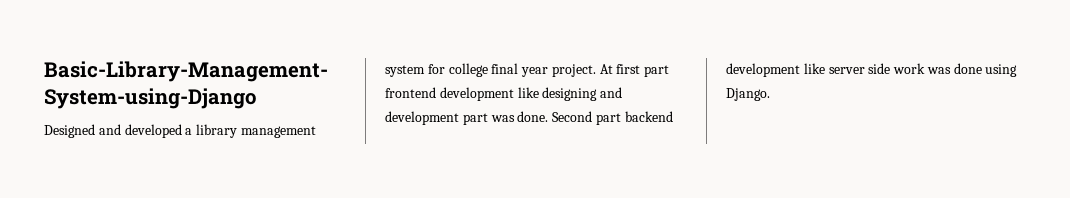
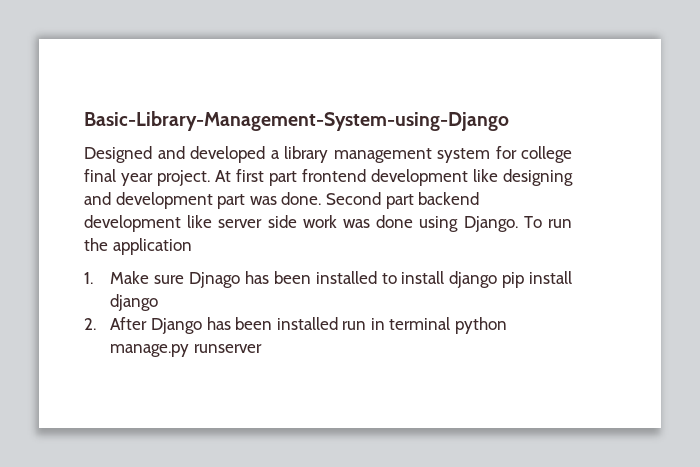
+ To run the application
+ 1. Make sure Djnago has been installed to install django pip install django
+ 2. After Django has been installed run in terminal python manage.py runserver

